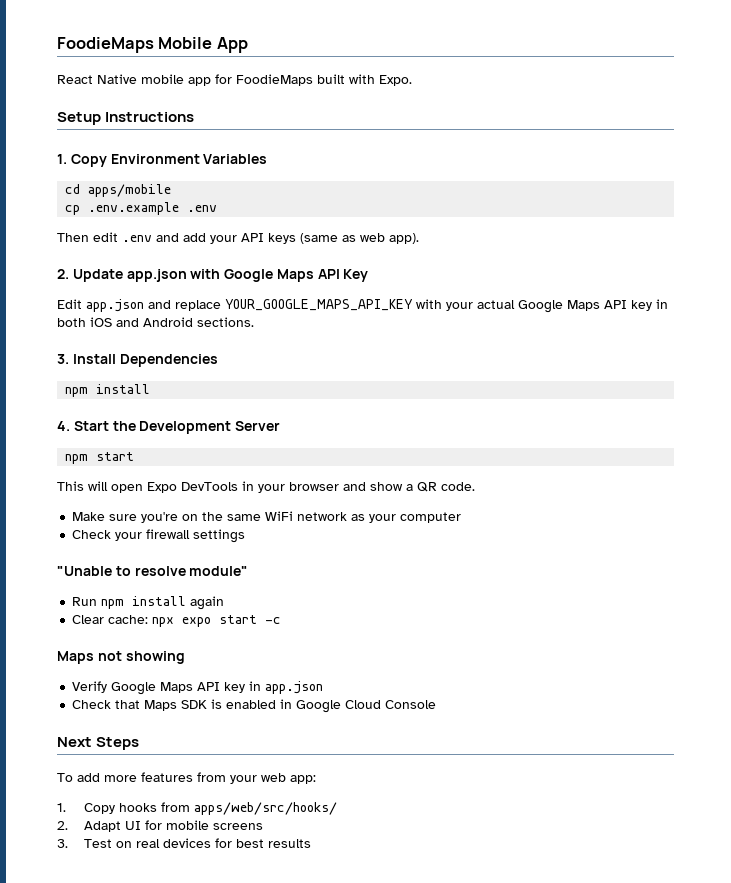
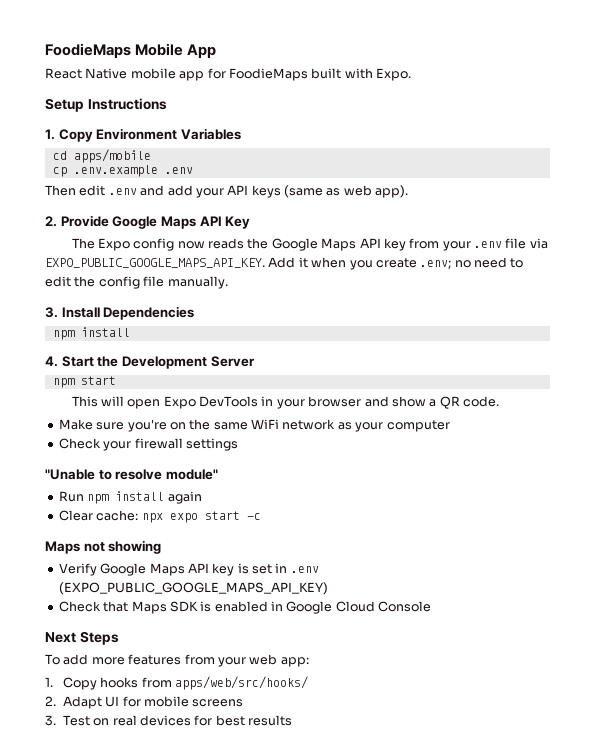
- 2. Update app.json with Google Maps API Key
+ 2. Provide Google Maps API Key
- Edit app.json and replace YOUR_GOOGLE_MAPS_API_KEY with your actual Google Maps API key in both iOS and Android sections.
+ The Expo config now reads the Google Maps API key from your .env file via EXPO_PUBLIC_GOOGLE_MAPS_API_KEY. Add it when you create .env; no need to edit the config file manually.
- Verify Google Maps API key in app.json
+ Verify Google Maps API key is set in .env (EXPO_PUBLIC_GOOGLE_MAPS_API_KEY)

